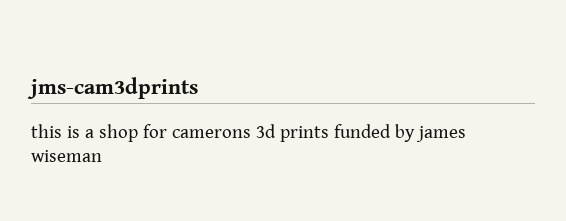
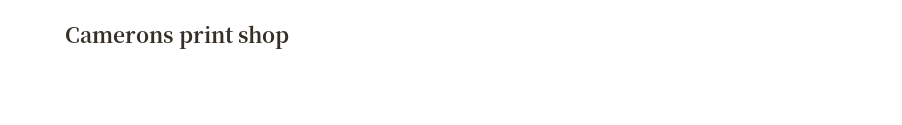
- jms-cam3dprints
- this is a shop for camerons 3d prints funded by james wiseman
+ Camerons print shop

